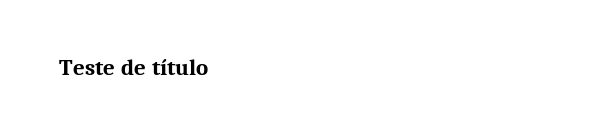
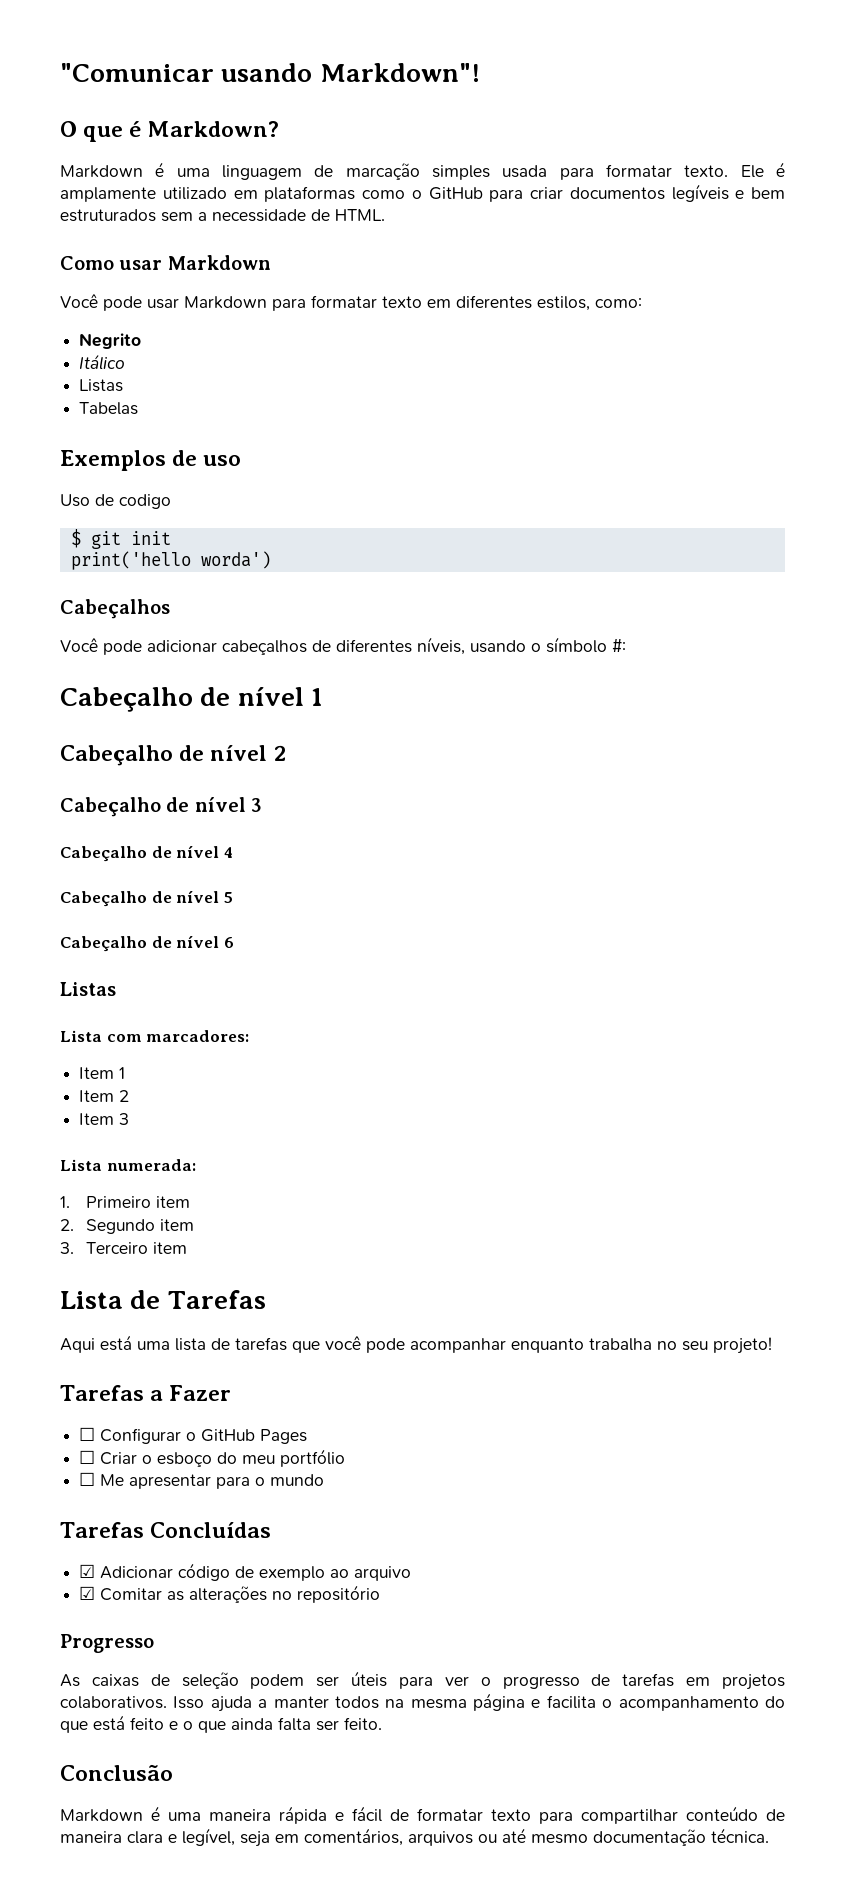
- Teste de título
+ "Comunicar usando Markdown"!
+ O que é Markdown?
+ Markdown é uma linguagem de marcação simples usada para formatar texto. Ele é amplamente utilizado em plataformas como o GitHub para criar documentos legíveis e bem estruturados sem a necessidade de HTML.
+ Como usar Markdown
+ Você pode usar Markdown para formatar texto em diferentes estilos, como:
+ Negrito
+ Itálico
+ Listas
+ Tabelas
+ Exemplos de uso
+ Uso de codigo
+ $ git init
+ print('hello worda')
+ Cabeçalhos
+ Você pode adicionar cabeçalhos de diferentes níveis, usando o símbolo #:
+ Cabeçalho de nível 1
+ Cabeçalho de nível 2
+ Cabeçalho de nível 3
+ Cabeçalho de nível 4
+ Cabeçalho de nível 5
+ Cabeçalho de nível 6
+ Listas
+ Lista com marcadores:
+ Item 1
+ Item 2
+ Item 3
+ Lista numerada:
+ 1. Primeiro item
+ 2. Segundo item
+ 3. Terceiro item
+ Lista de Tarefas
+ Aqui está uma lista de tarefas que você pode acompanhar enquanto trabalha no seu projeto!
+ Tarefas a Fazer
+ ☐ Configurar o GitHub Pages
+ ☐ Criar o esboço do meu portfólio
+ ☐ Me apresentar para o mundo
+ Tarefas Concluídas
+ ☑ Adicionar código de exemplo ao arquivo
+ ☑ Comitar as alterações no repositório
+ Progresso
+ As caixas de seleção podem ser úteis para ver o progresso de tarefas em projetos colaborativos. Isso ajuda a manter todos na mesma página e facilita o acompanhamento do que está feito e o que ainda falta ser feito.
+ Conclusão
+ Markdown é uma maneira rápida e fácil de formatar texto para compartilhar conteúdo de maneira clara e legível, seja em comentários, arquivos ou até mesmo documentação técnica.

